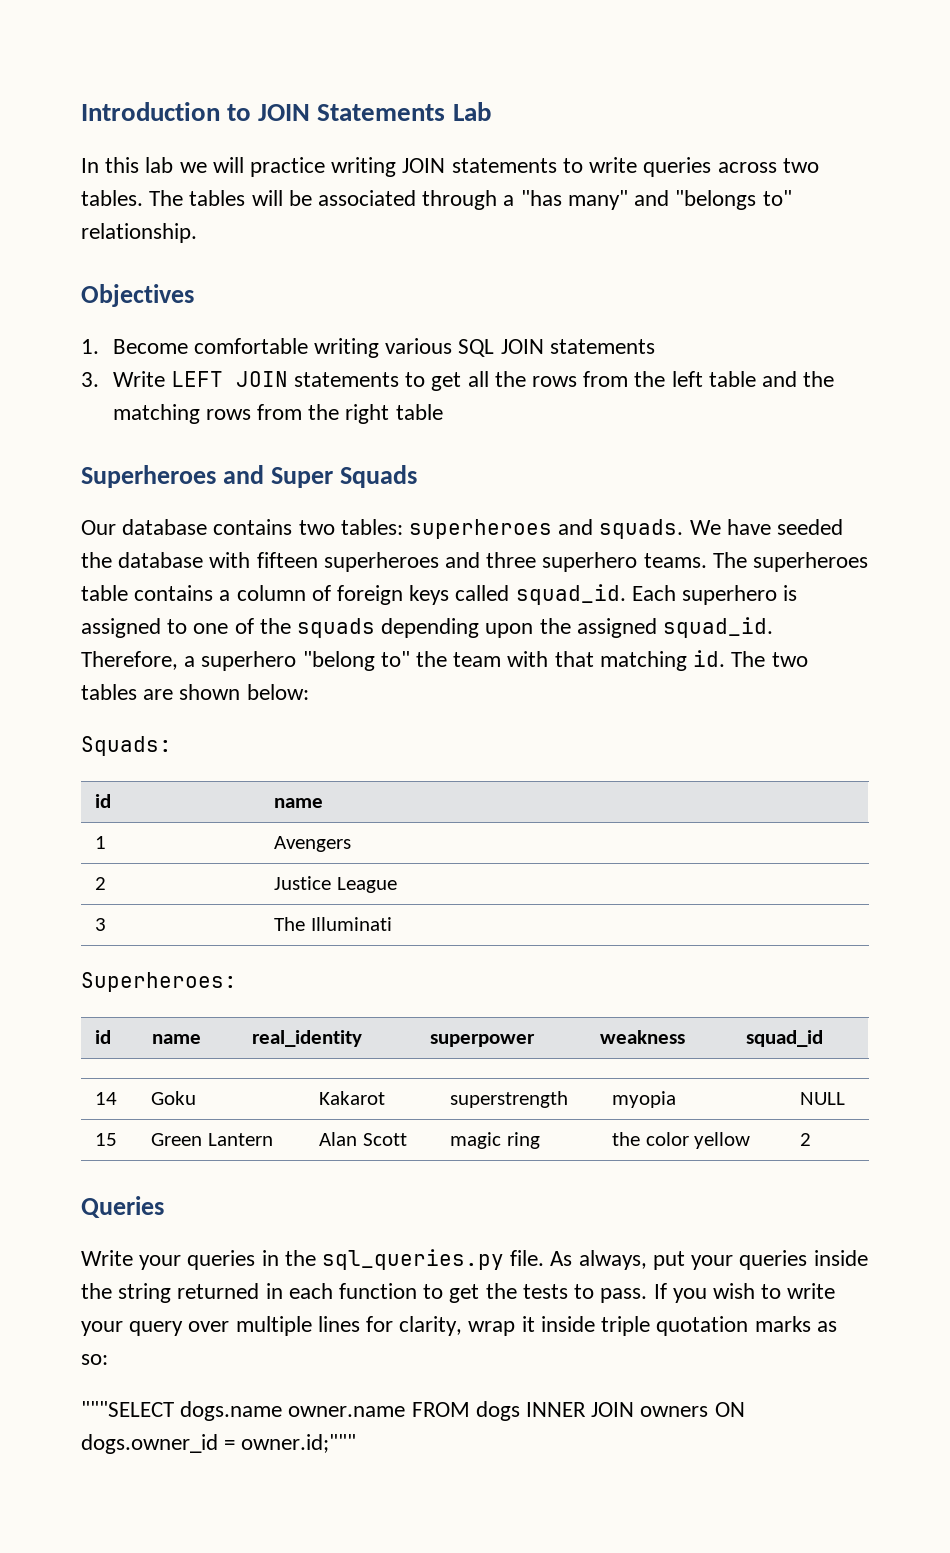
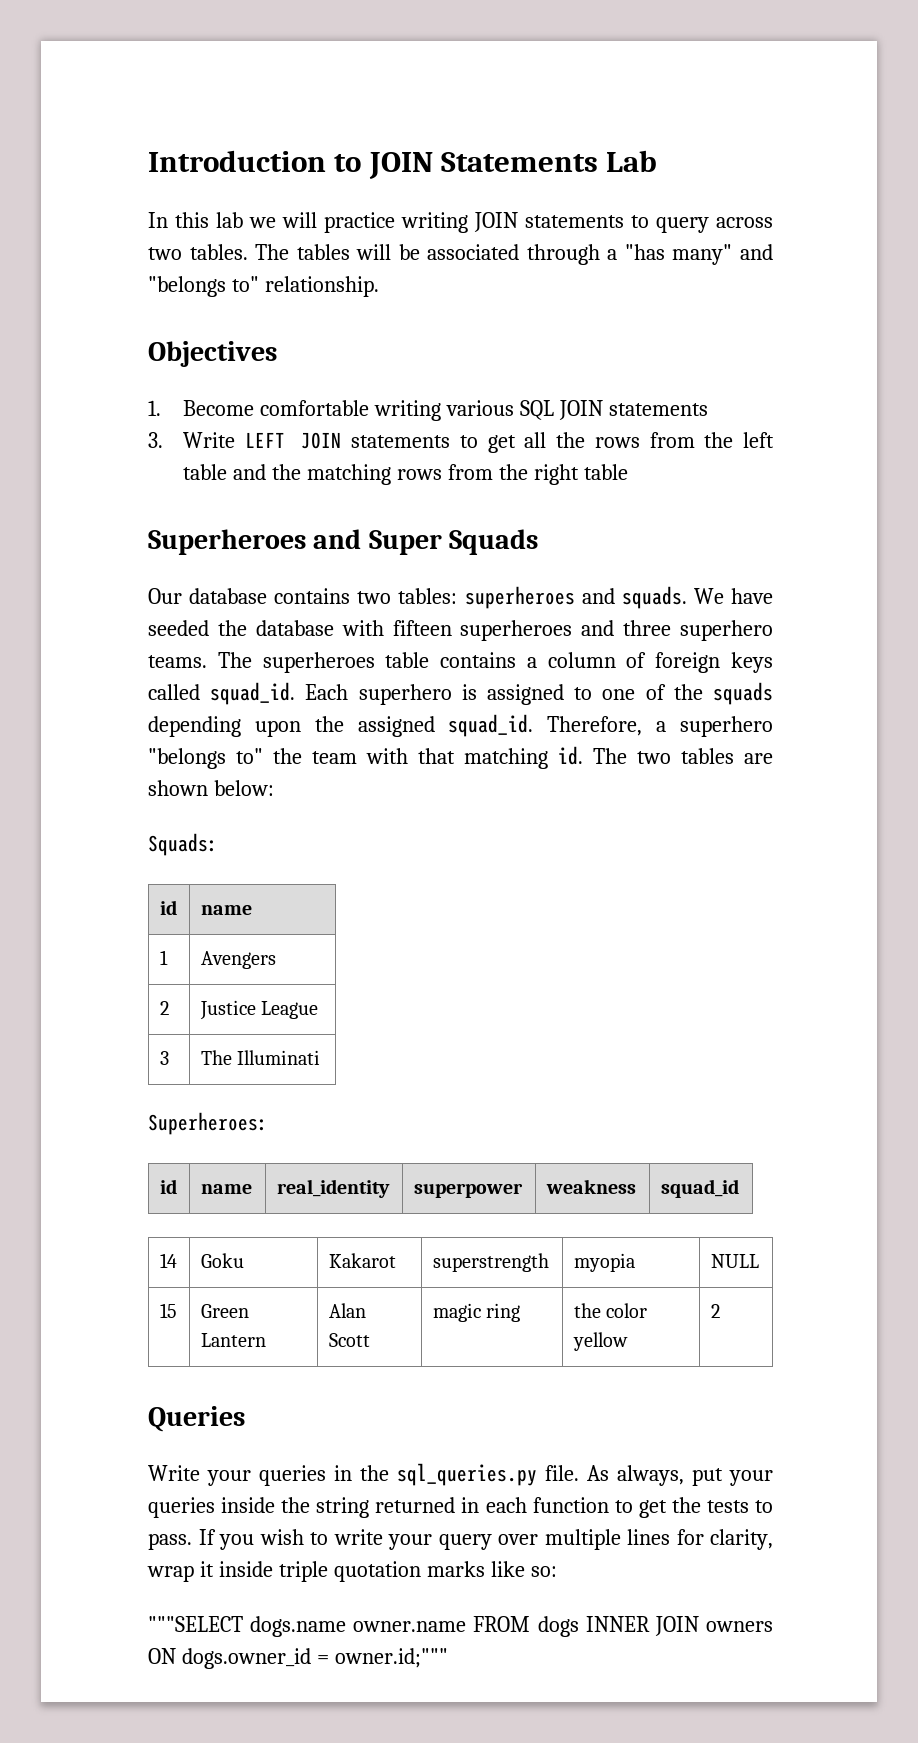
- In this lab we will practice writing JOIN statements to write queries across two tables.
+ In this lab we will practice writing JOIN statements to query across two tables.
- Therefore, a superhero "belong to" the team with that matching id.
+ Therefore, a superhero "belongs to" the team with that matching id.
- If you wish to write your query over multiple lines for clarity, wrap it inside triple quotation marks as so:
+ If you wish to write your query over multiple lines for clarity, wrap it inside triple quotation marks like so:

